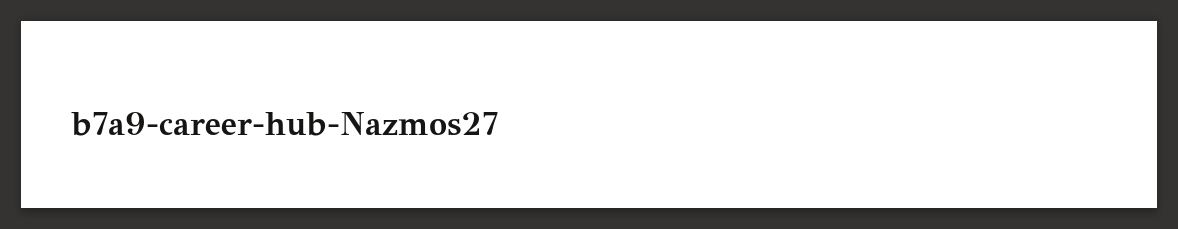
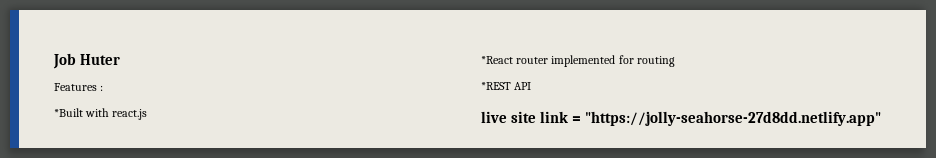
- b7a9-career-hub-Nazmos27
+ Job Huter
+ Features :
+ *Built with react.js
+ *React router implemented for routing
+ *REST API
+ live site link = "https://jolly-seahorse-27d8dd.netlify.app"

